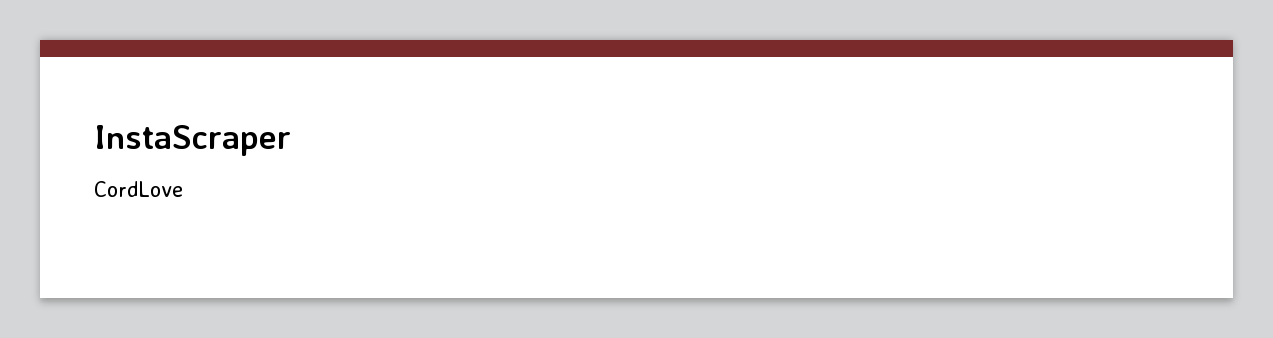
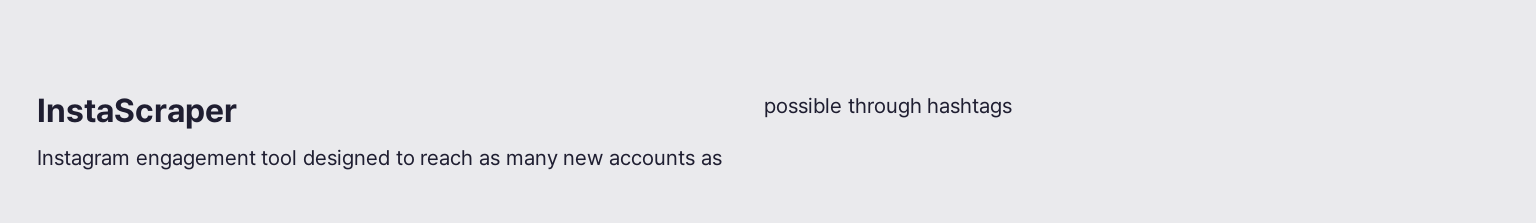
- CordLove
+ Instagram engagement tool designed to reach as many new accounts as possible through hashtags

